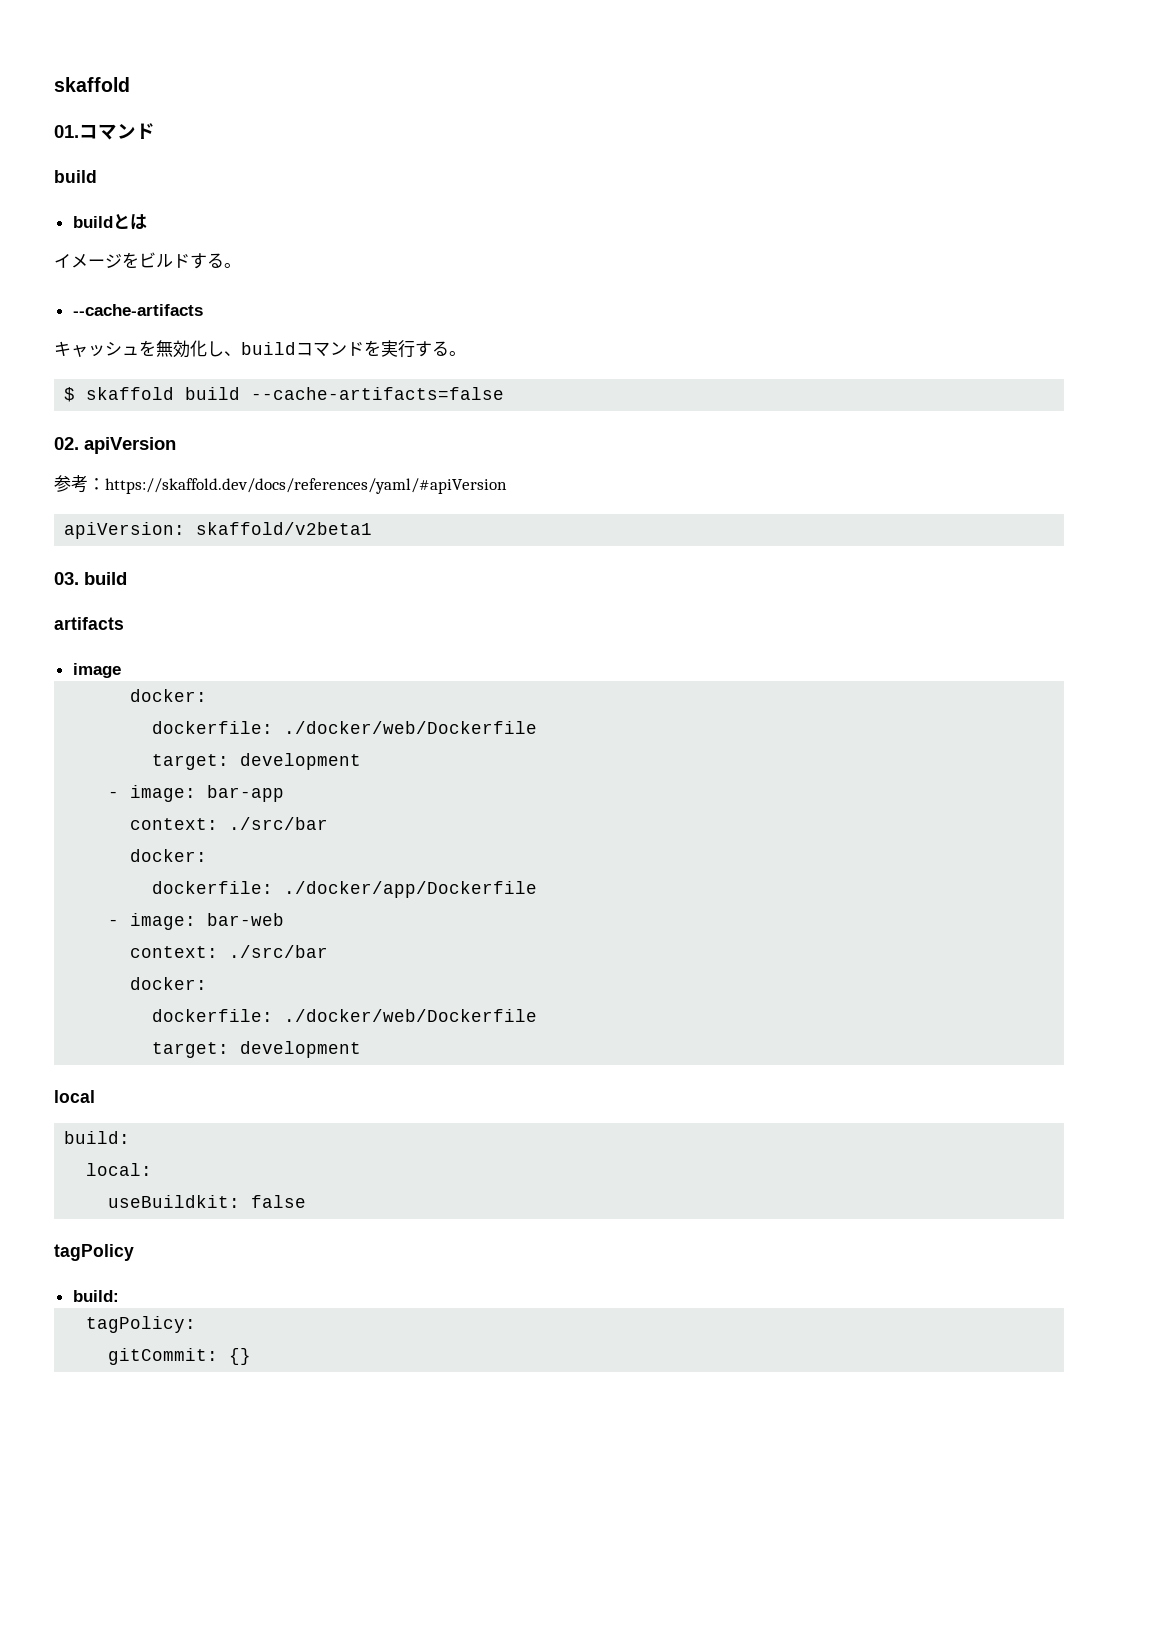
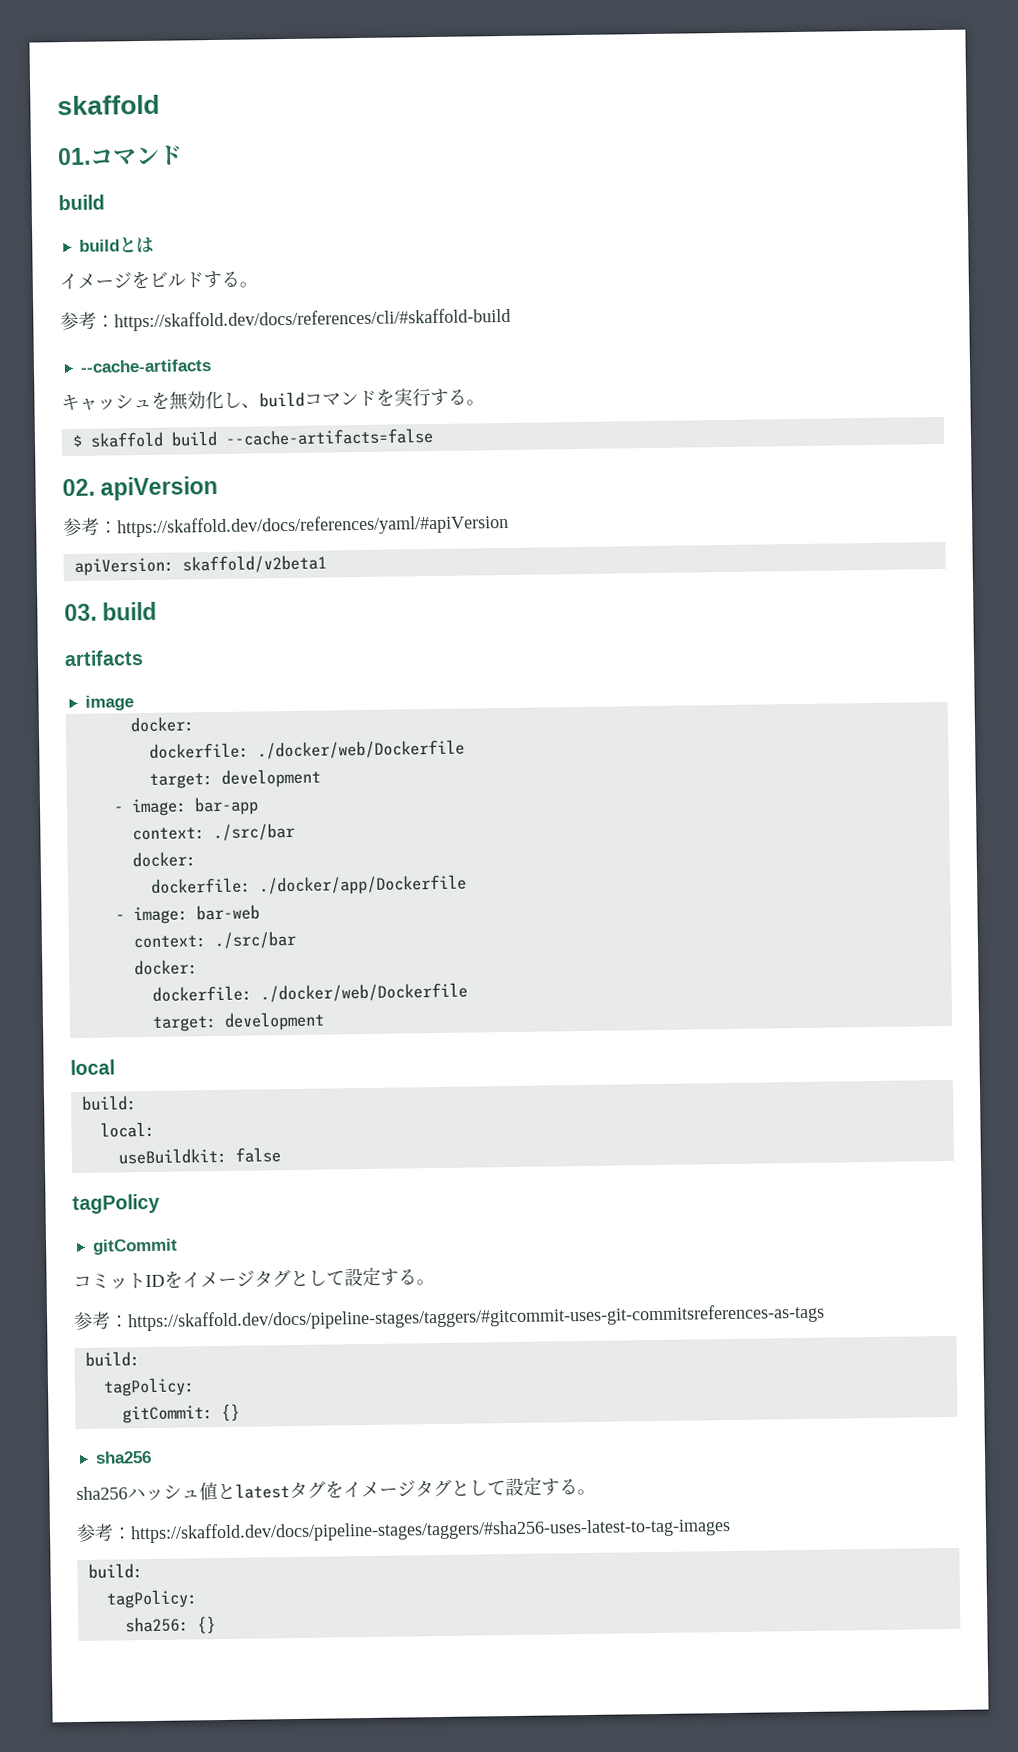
+ 参考：https://skaffold.dev/docs/references/cli/#skaffold-build
  tagPolicy
+ gitCommit
+ コミットIDをイメージタグとして設定する。
+ 参考：https://skaffold.dev/docs/pipeline-stages/taggers/#gitcommit-uses-git-commitsreferences-as-tags
  build:
  tagPolicy:
  gitCommit: {}
+ sha256
+ sha256ハッシュ値とlatestタグをイメージタグとして設定する。
+ 参考：https://skaffold.dev/docs/pipeline-stages/taggers/#sha256-uses-latest-to-tag-images
+ build:
+ tagPolicy:
+ sha256: {}

